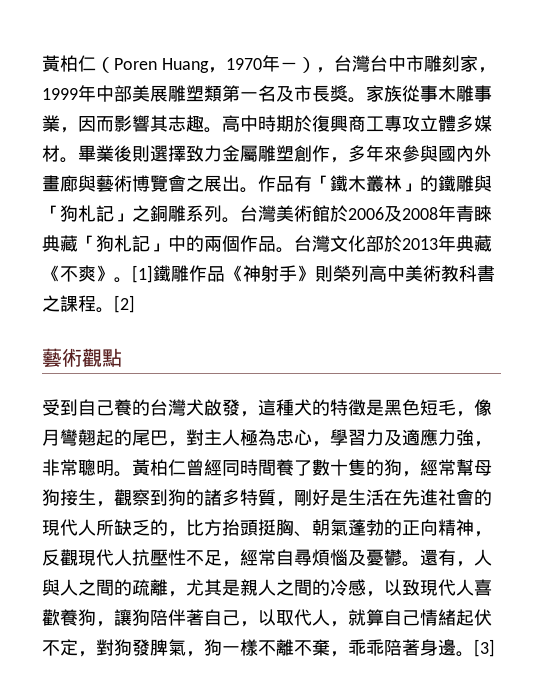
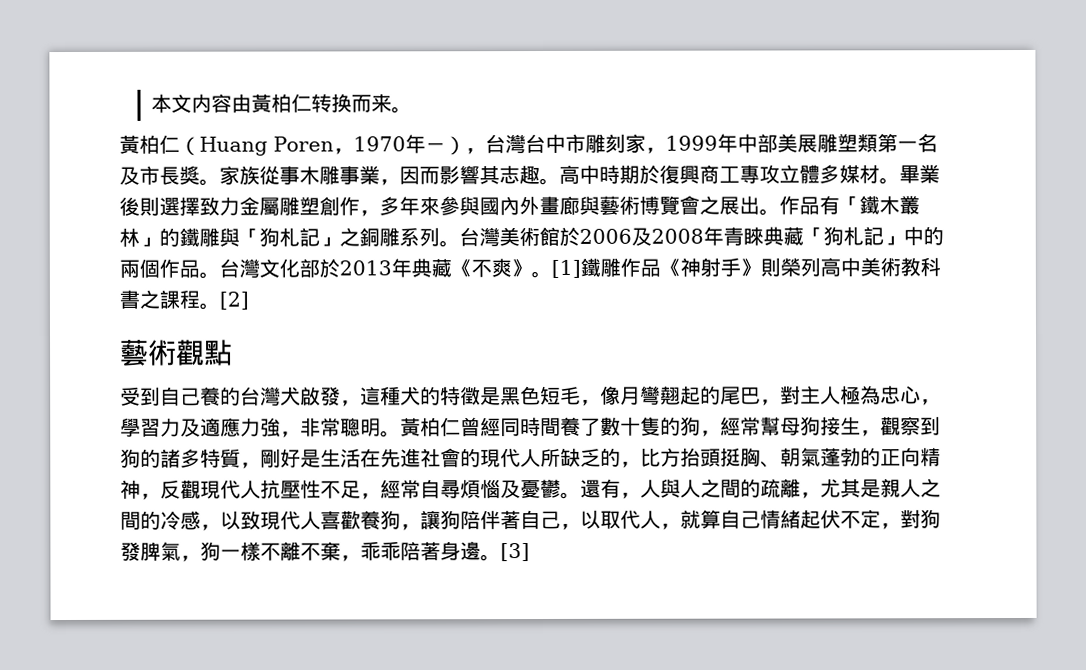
- 黃柏仁（Poren Huang，1970年－），台灣台中市雕刻家，1999年中部美展雕塑類第一名及市長獎。
+ 本文内容由黃柏仁转换而来。
+ 黃柏仁（Huang Poren，1970年－），台灣台中市雕刻家，1999年中部美展雕塑類第一名及市長獎。

